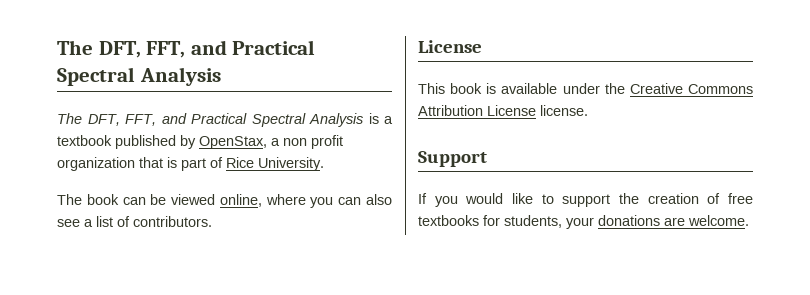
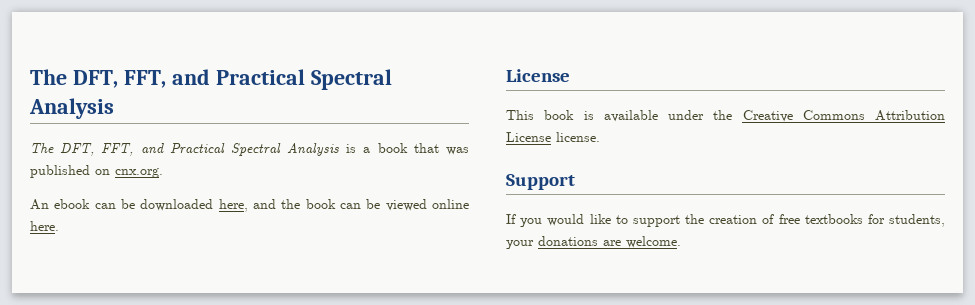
- The DFT, FFT, and Practical Spectral Analysis is a textbook published by OpenStax, a non profit organization that is part of Rice University.
- The book can be viewed online, where you can also see a list of contributors.
+ The DFT, FFT, and Practical Spectral Analysis is a book that was published on cnx.org.
+ An ebook can be downloaded here, and the book can be viewed online here.

